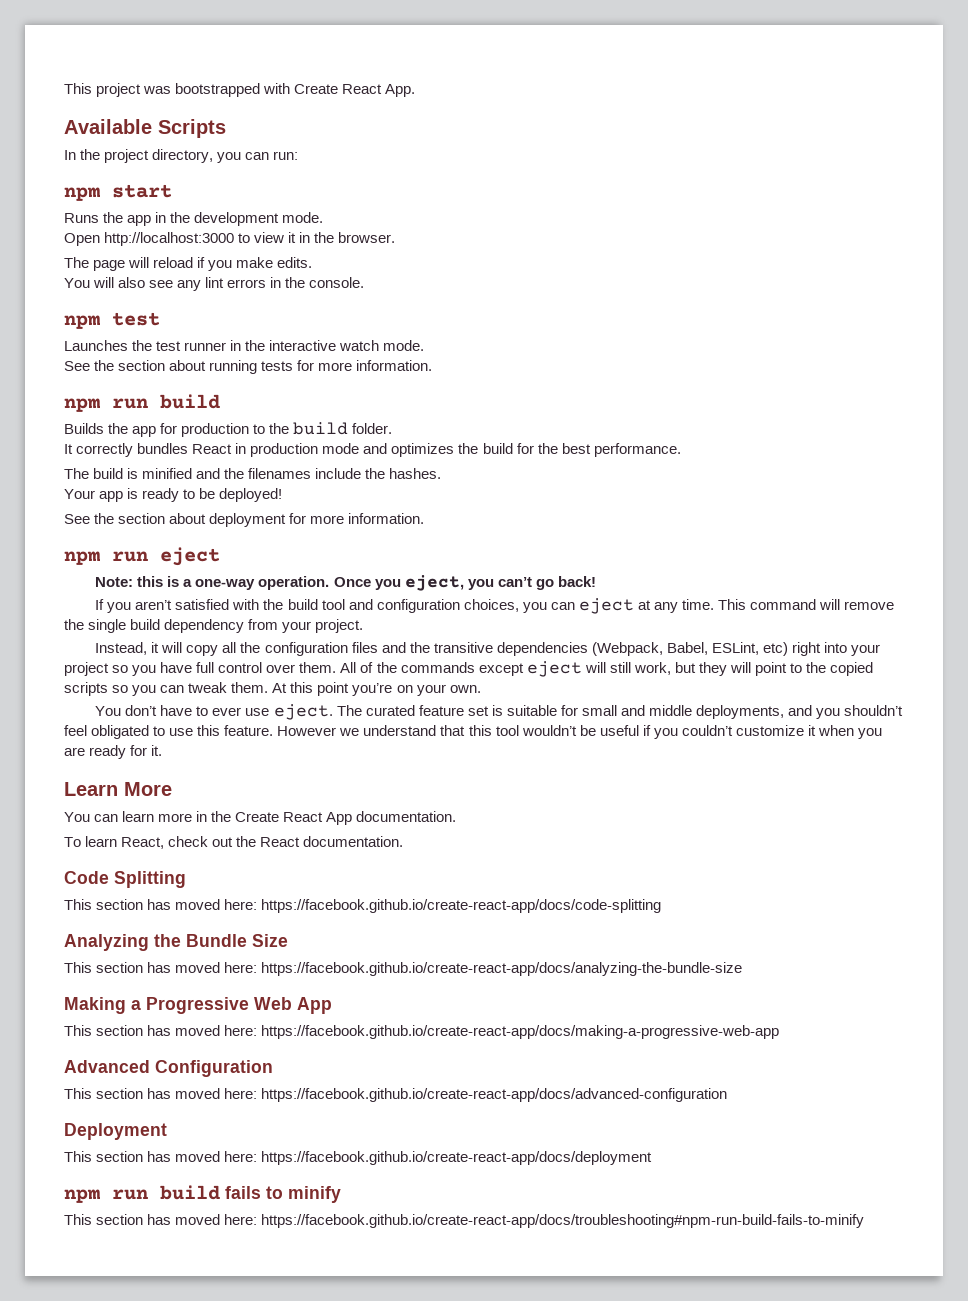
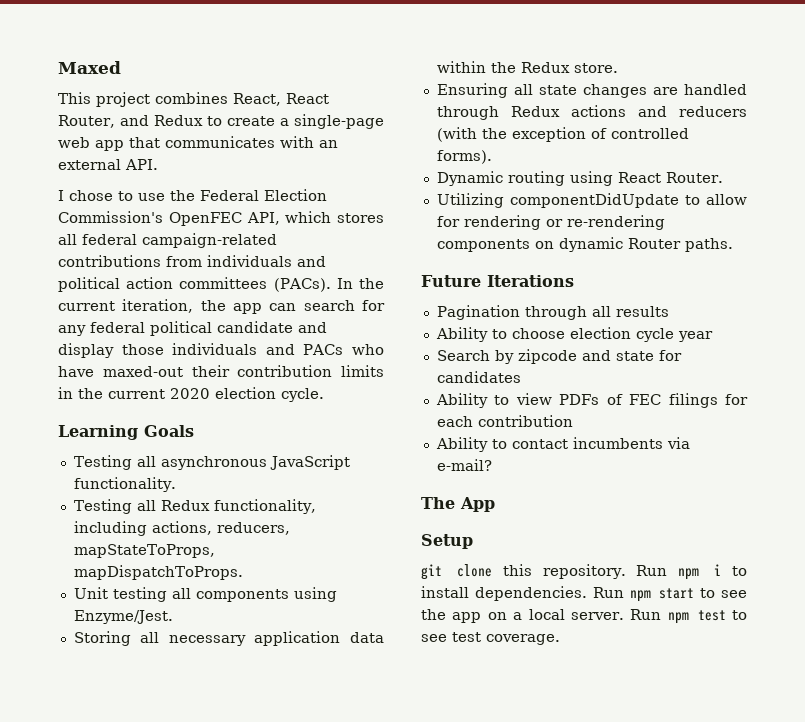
+ Maxed
- This project was bootstrapped with Create React App.
- Available Scripts
- In the project directory, you can run:
- npm start
- Runs the app in the development mode.
- Open http://localhost:3000 to view it in the browser.
- The page will reload if you make edits.
- You will also see any lint errors in the console.
- npm test
- Launches the test runner in the interactive watch mode.
- See the section about running tests for more information.
- npm run build
- Builds the app for production to the build folder.
- It correctly bundles React in production mode and optimizes the build for the best performance.
- The build is minified and the filenames include the hashes.
- Your app is ready to be deployed!
- See the section about deployment for more information.
- npm run eject
- Note: this is a one-way operation. Once you eject, you can’t go back!
- If you aren’t satisfied with the build tool and configuration choices, you can eject at any time. This command will remove the single build dependency from your project.
- Instead, it will copy all the configuration files and the transitive dependencies (Webpack, Babel, ESLint, etc) right into your project so you have full control over them. All of the commands except eject will still work, but they will point to the copied scripts so you can tweak them. At this point you’re on your own.
- You don’t have to ever use eject. The curated feature set is suitable for small and middle deployments, and you shouldn’t feel obligated to use this feature. However we understand that this tool wouldn’t be useful if you couldn’t customize it when you are ready for it.
- Learn More
- You can learn more in the Create React App documentation.
- To learn React, check out the React documentation.
- Code Splitting
- This section has moved here: https://facebook.github.io/create-react-app/docs/code-splitting
- Analyzing the Bundle Size
- This section has moved here: https://facebook.github.io/create-react-app/docs/analyzing-the-bundle-size
- Making a Progressive Web App
- This section has moved here: https://facebook.github.io/create-react-app/docs/making-a-progressive-web-app
- Advanced Configuration
- This section has moved here: https://facebook.github.io/create-react-app/docs/advanced-configuration
- Deployment
- This section has moved here: https://facebook.github.io/create-react-app/docs/deployment
- npm run build fails to minify
- This section has moved here: https://facebook.github.io/create-react-app/docs/troubleshooting#npm-run-build-fails-to-minify
+ This project combines React, React Router, and Redux to create a single-page web app that communicates with an external API.
+ I chose to use the Federal Election Commission's OpenFEC API, which stores all federal campaign-related contributions from individuals and political action committees (PACs). In the current iteration, the app can search for any federal political candidate and display those individuals and PACs who have maxed-out their contribution limits in the current 2020 election cycle.
+ Learning Goals
+ Testing all asynchronous JavaScript functionality.
+ Testing all Redux functionality, including actions, reducers, mapStateToProps, mapDispatchToProps.
+ Unit testing all components using Enzyme/Jest.
+ Storing all necessary application data within the Redux store.
+ Ensuring all state changes are handled through Redux actions and reducers (with the exception of controlled forms).
+ Dynamic routing using React Router.
+ Utilizing componentDidUpdate to allow for rendering or re-rendering components on dynamic Router paths.
+ Future Iterations
+ Pagination through all results
+ Ability to choose election cycle year
+ Search by zipcode and state for candidates
+ Ability to view PDFs of FEC filings for each contribution
+ Ability to contact incumbents via e-mail?
+ The App
+ Setup
+ git clone this repository. Run npm i to install dependencies. Run npm start to see the app on a local server. Run npm test to see test coverage.

